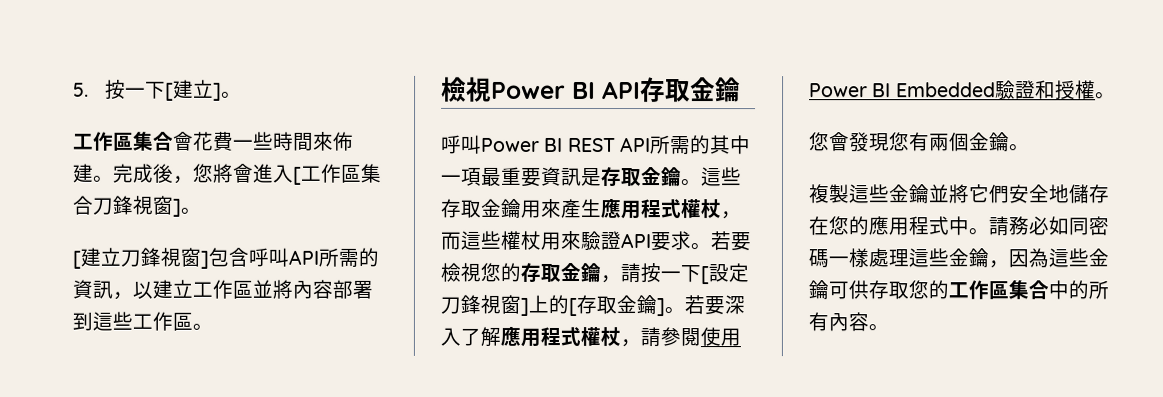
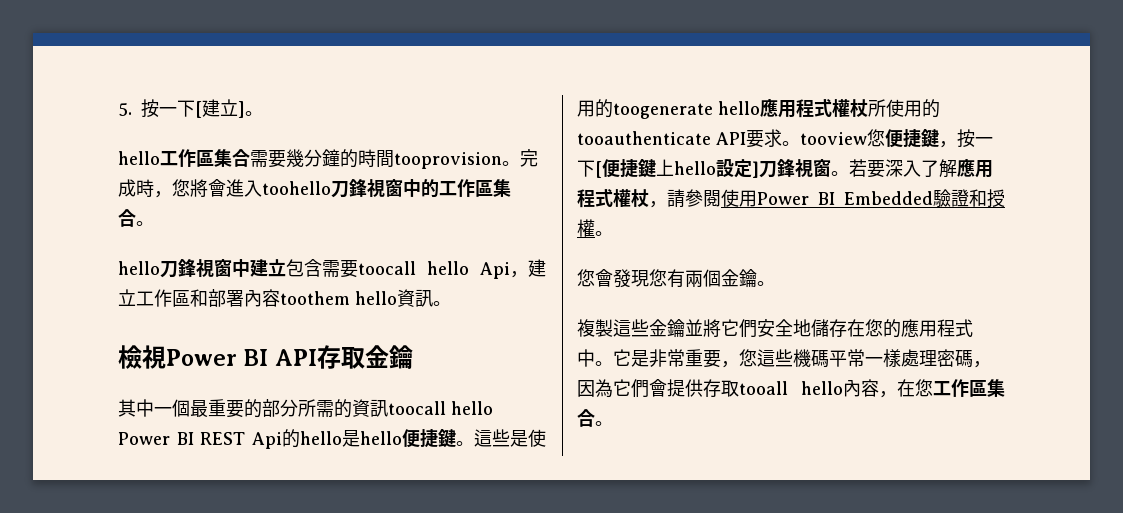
- 工作區集合會花費一些時間來佈建。完成後，您將會進入[工作區集合刀鋒視窗]。
- [建立刀鋒視窗]包含呼叫API所需的資訊，以建立工作區並將內容部署到這些工作區。
+ hello工作區集合需要幾分鐘的時間tooprovision。完成時，您將會進入toohello刀鋒視窗中的工作區集合。
+ hello刀鋒視窗中建立包含需要toocall hello Api，建立工作區和部署內容toothem hello資訊。
- 呼叫Power BI REST API所需的其中一項最重要資訊是存取金鑰。這些存取金鑰用來產生應用程式權杖，而這些權杖用來驗證API要求。若要檢視您的存取金鑰，請按一下[設定刀鋒視窗]上的[存取金鑰]。
+ 其中一個最重要的部分所需的資訊toocall hello Power BI REST Api的hello是hello便捷鍵。這些是使用的toogenerate hello應用程式權杖所使用的tooauthenticate API要求。tooview您便捷鍵，按一下[便捷鍵上hello設定]刀鋒視窗。
- 請務必如同密碼一樣處理這些金鑰，因為這些金鑰可供存取您的工作區集合中的所有內容。
+ 它是非常重要，您這些機碼平常一樣處理密碼，因為它們會提供存取tooall hello內容，在您工作區集合。

